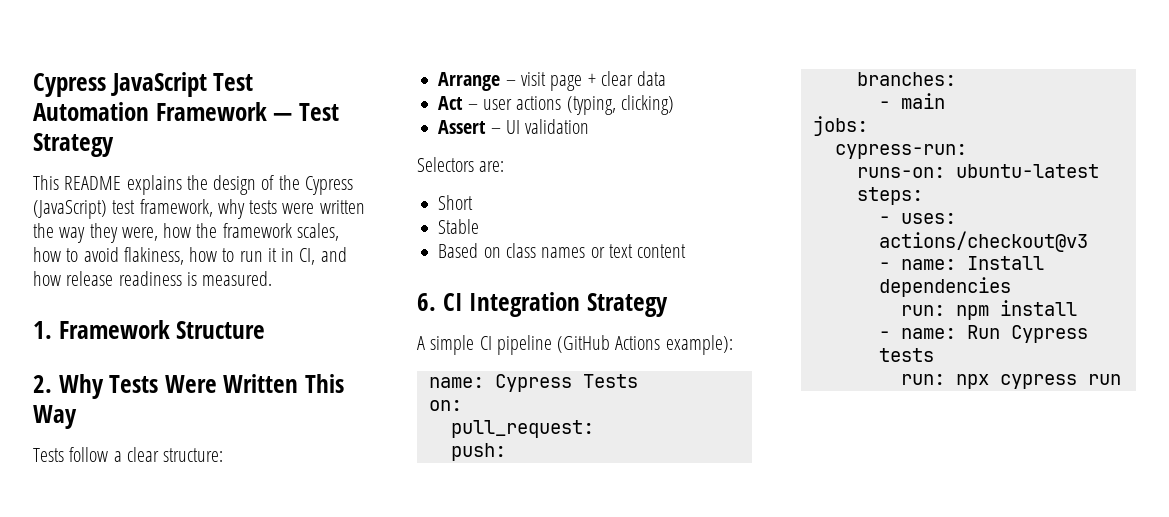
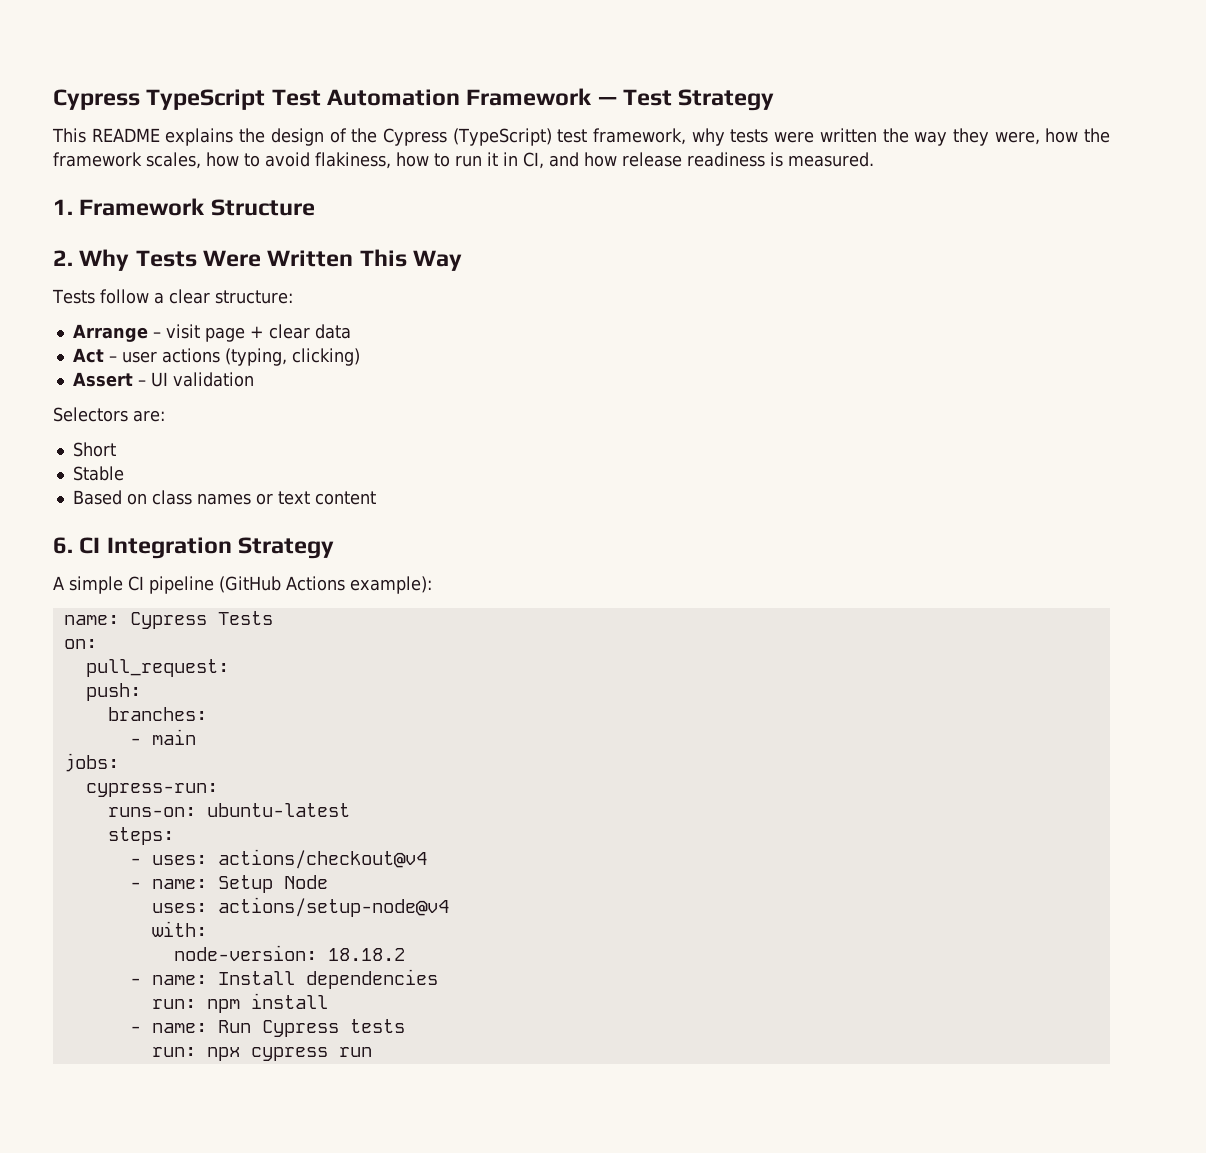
- Cypress JavaScript Test Automation Framework — Test Strategy
+ Cypress TypeScript Test Automation Framework — Test Strategy
- This README explains the design of the Cypress (JavaScript) test framework, why tests were written the way they were, how the framework scales, how to avoid flakiness, how to run it in CI, and how release readiness is measured.
+ This README explains the design of the Cypress (TypeScript) test framework, why tests were written the way they were, how the framework scales, how to avoid flakiness, how to run it in CI, and how release readiness is measured.
- - uses: actions/checkout@v3
+ - uses: actions/checkout@v4
+ - name: Setup Node
+ uses: actions/setup-node@v4
+ with:
+ node-version: 18.18.2

